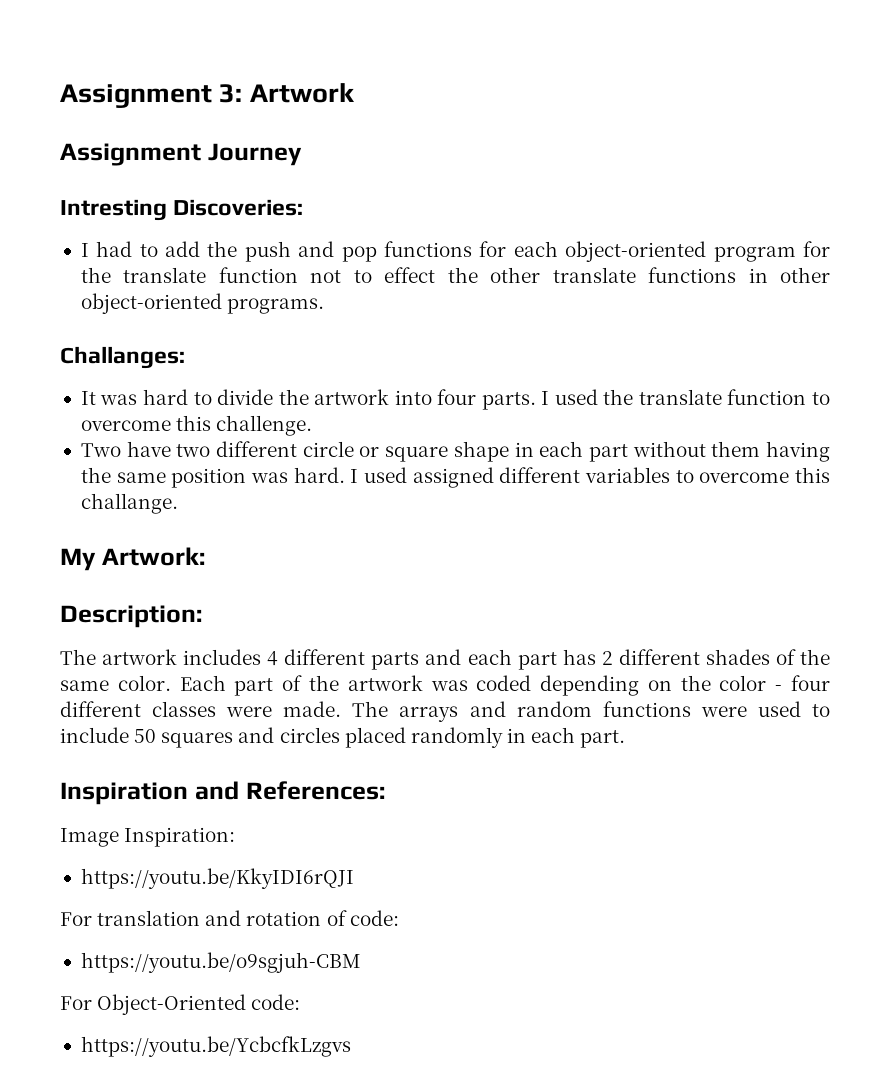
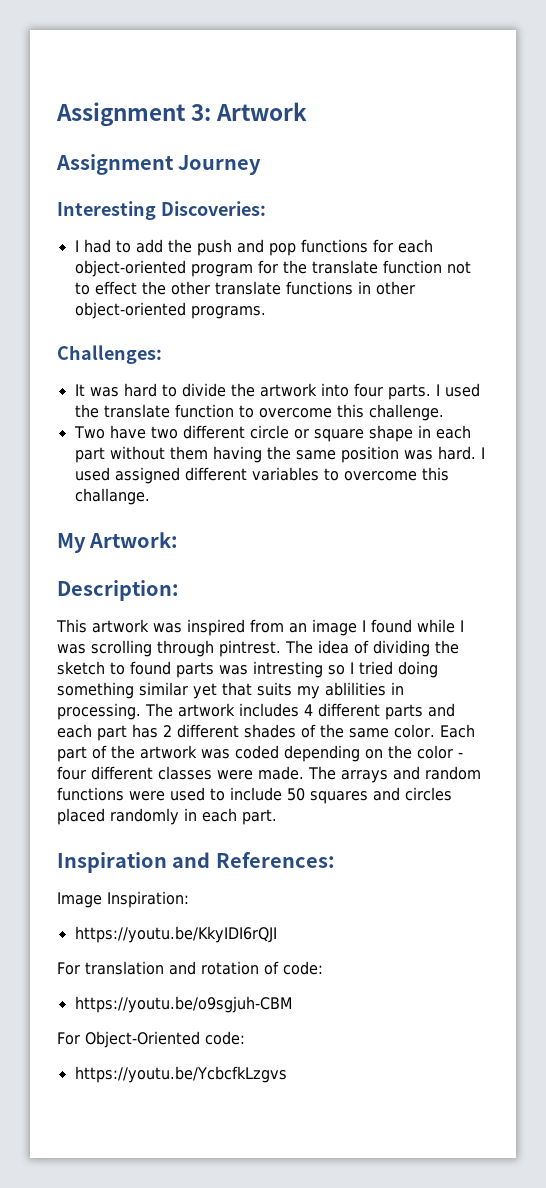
- Intresting Discoveries:
+ Interesting Discoveries:
- Challanges:
+ Challenges:
+ This artwork was inspired from an image I found while I was scrolling through pintrest. The idea of dividing the sketch to found parts was intresting so I tried doing something similar yet that suits my ablilities in processing.

